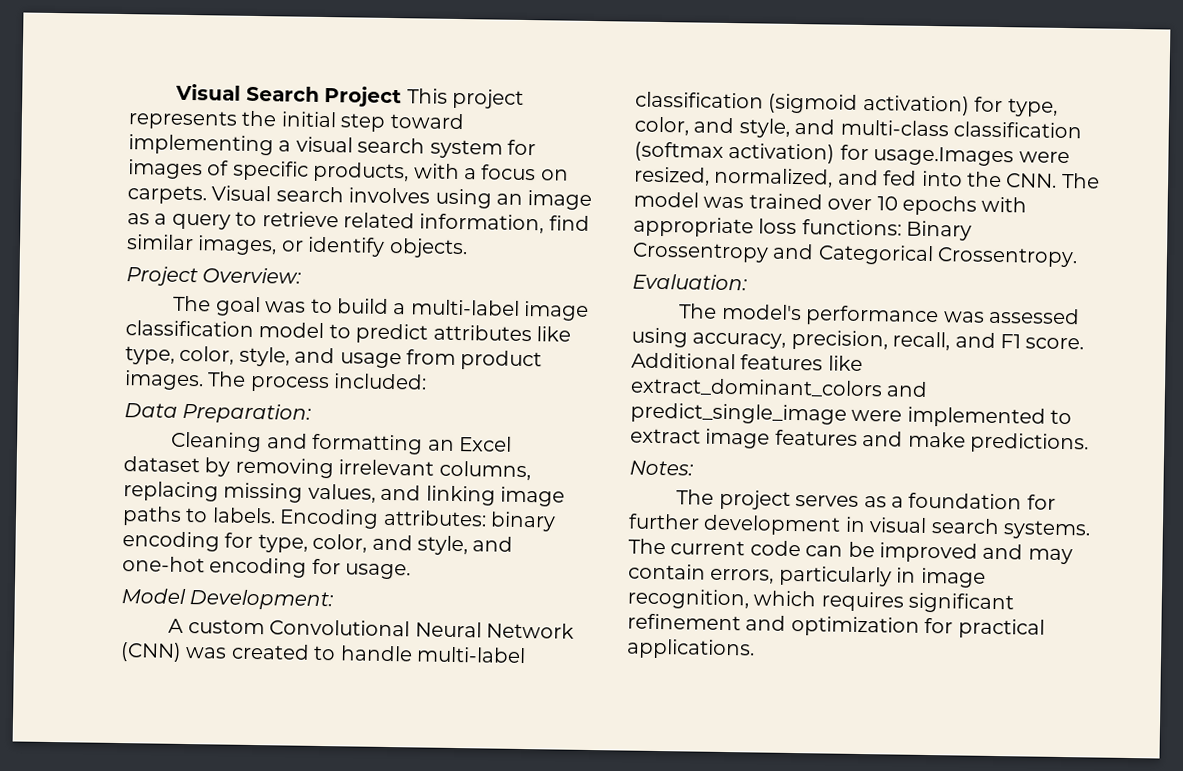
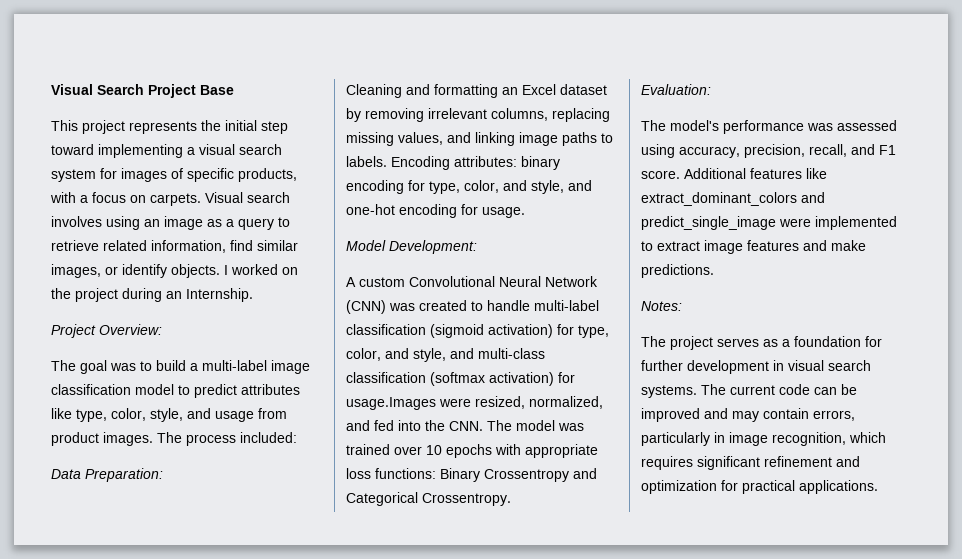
- Visual Search Project This project represents the initial step toward implementing a visual search system for images of specific products, with a focus on carpets.
+ Visual Search Project Base
+ This project represents the initial step toward implementing a visual search system for images of specific products, with a focus on carpets.
+ I worked on the project during an Internship.

